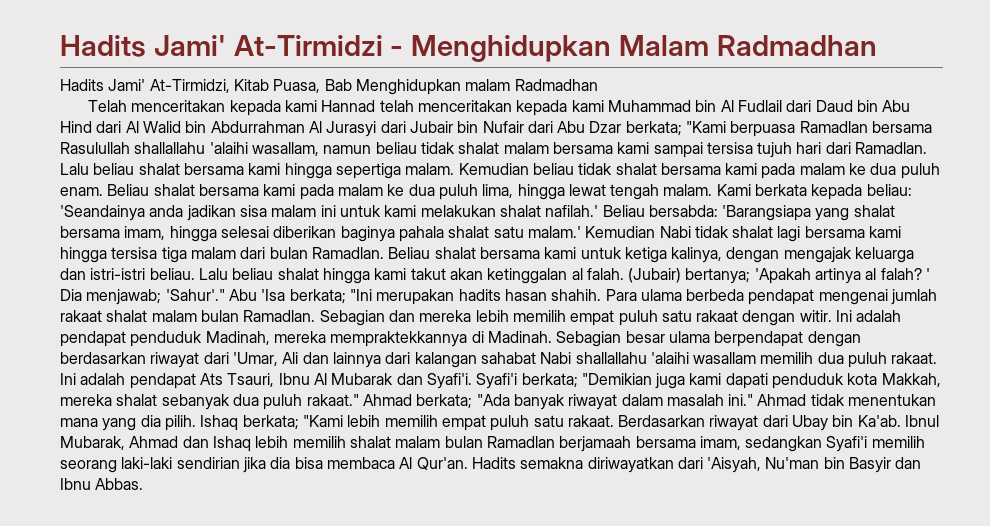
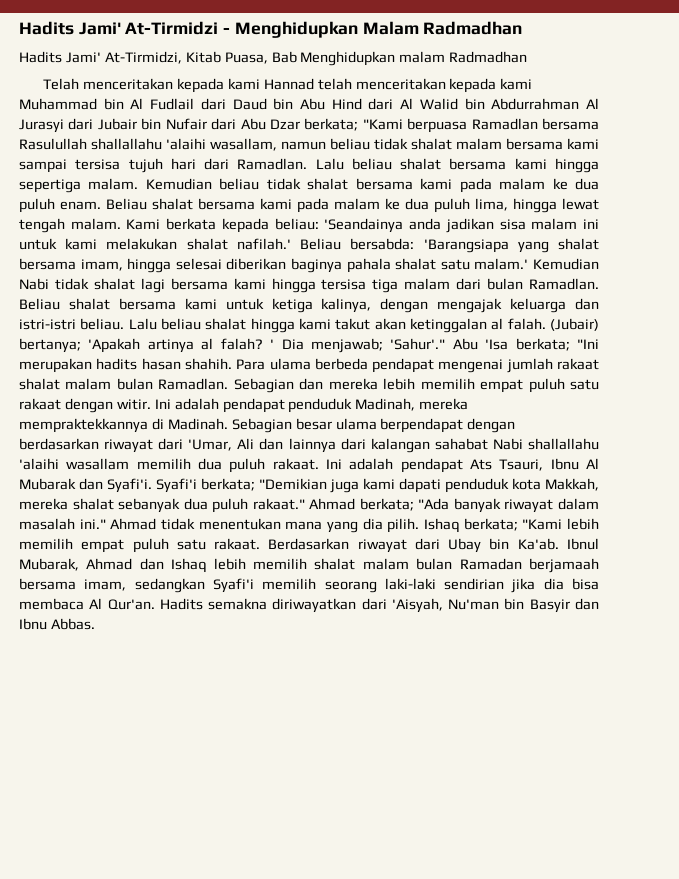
- Ibnul Mubarak, Ahmad dan Ishaq lebih memilih shalat malam bulan Ramadlan berjamaah bersama imam, sedangkan Syafi'i memilih seorang laki-laki sendirian jika dia bisa membaca Al Qur'an.
+ Ibnul Mubarak, Ahmad dan Ishaq lebih memilih shalat malam bulan Ramadan berjamaah bersama imam, sedangkan Syafi'i memilih seorang laki-laki sendirian jika dia bisa membaca Al Qur'an.

